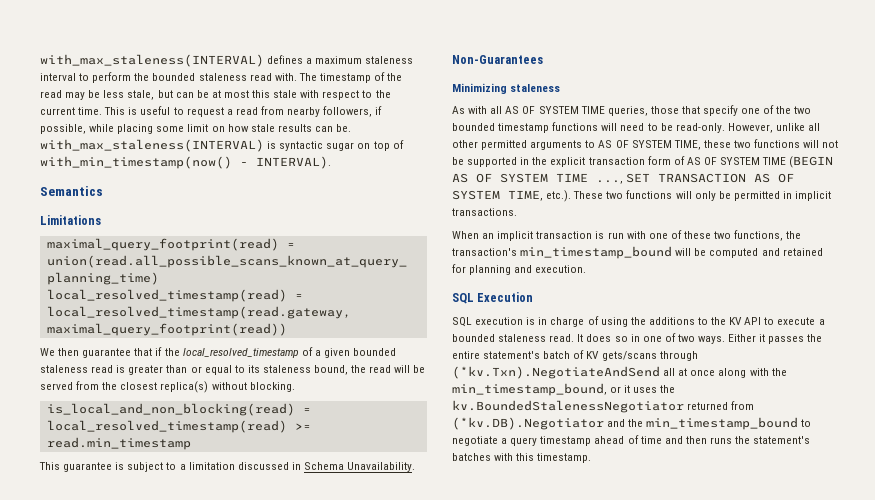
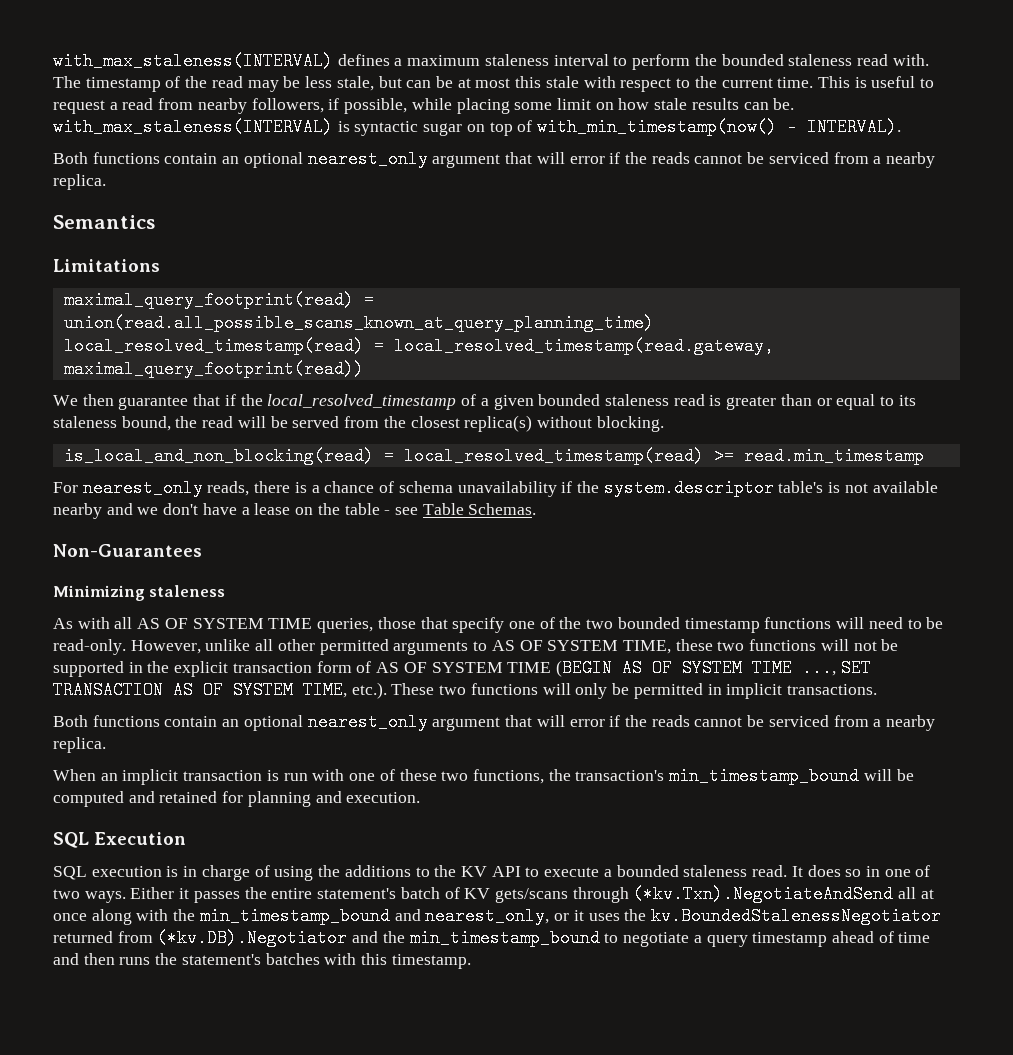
  This is useful to request a read from nearby followers, if possible, while placing some limit on how stale results can be. with_max_staleness(INTERVAL) is syntactic sugar on top of with_min_timestamp(now() - INTERVAL).
+ Both functions contain an optional nearest_only argument that will error if the reads cannot be serviced from a nearby replica.
- This guarantee is subject to a limitation discussed in Schema Unavailability.
+ For nearest_only reads, there is a chance of schema unavailability if the system.descriptor table's is not available nearby and we don't have a lease on the table - see Table Schemas.
  However, unlike all other permitted arguments to AS OF SYSTEM TIME, these two functions will not be supported in the explicit transaction form of AS OF SYSTEM TIME (BEGIN AS OF SYSTEM TIME ..., SET TRANSACTION AS OF SYSTEM TIME, etc.). These two functions will only be permitted in implicit transactions.
+ Both functions contain an optional nearest_only argument that will error if the reads cannot be serviced from a nearby replica.
- Either it passes the entire statement's batch of KV gets/scans through (*kv.Txn).NegotiateAndSend all at once along with the min_timestamp_bound, or it uses the kv.BoundedStalenessNegotiator returned from (*kv.DB).Negotiator and the min_timestamp_bound to negotiate a query timestamp ahead of time and then runs the statement's batches with this timestamp.
+ Either it passes the entire statement's batch of KV gets/scans through (*kv.Txn).NegotiateAndSend all at once along with the min_timestamp_bound and nearest_only, or it uses the kv.BoundedStalenessNegotiator returned from (*kv.DB).Negotiator and the min_timestamp_bound to negotiate a query timestamp ahead of time and then runs the statement's batches with this timestamp.

